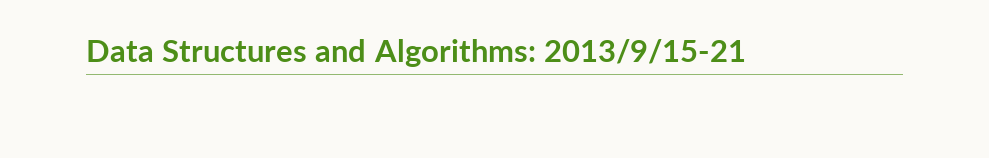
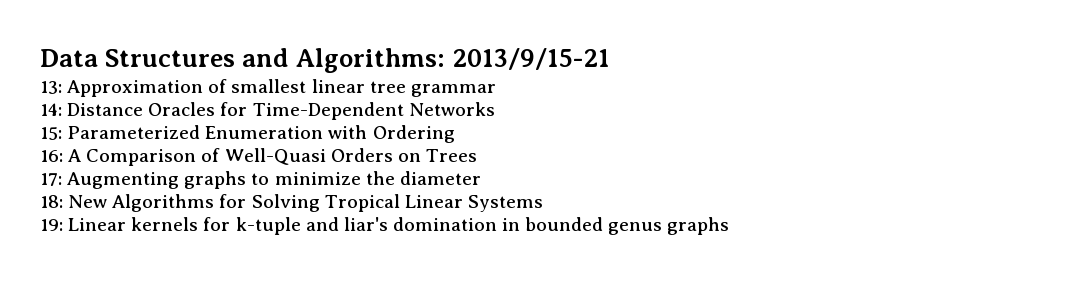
+ 13: Approximation of smallest linear tree grammar
+ 14: Distance Oracles for Time-Dependent Networks
+ 15: Parameterized Enumeration with Ordering
+ 16: A Comparison of Well-Quasi Orders on Trees
+ 17: Augmenting graphs to minimize the diameter
+ 18: New Algorithms for Solving Tropical Linear Systems
+ 19: Linear kernels for k-tuple and liar's domination in bounded genus graphs

